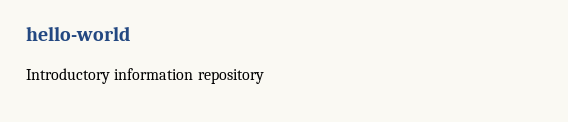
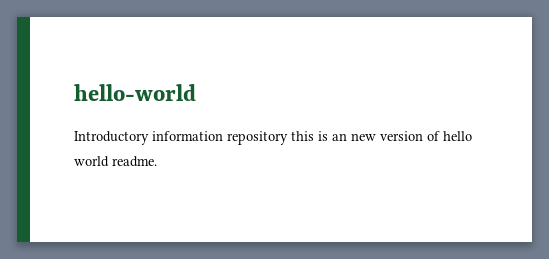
- Introductory information repository
+ Introductory information repository this is an new version of hello world readme.

